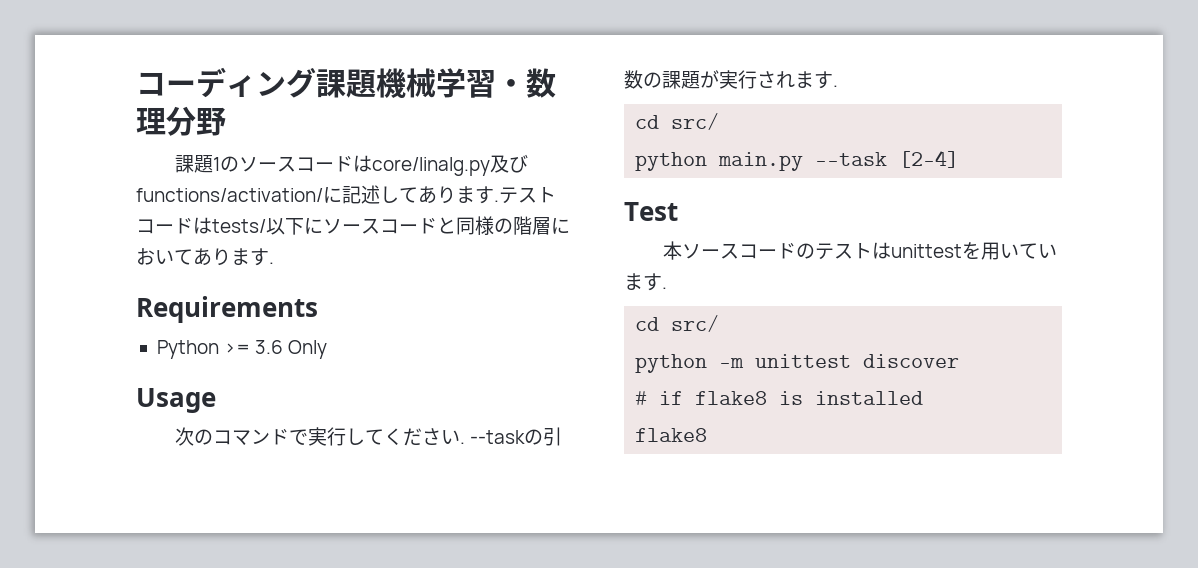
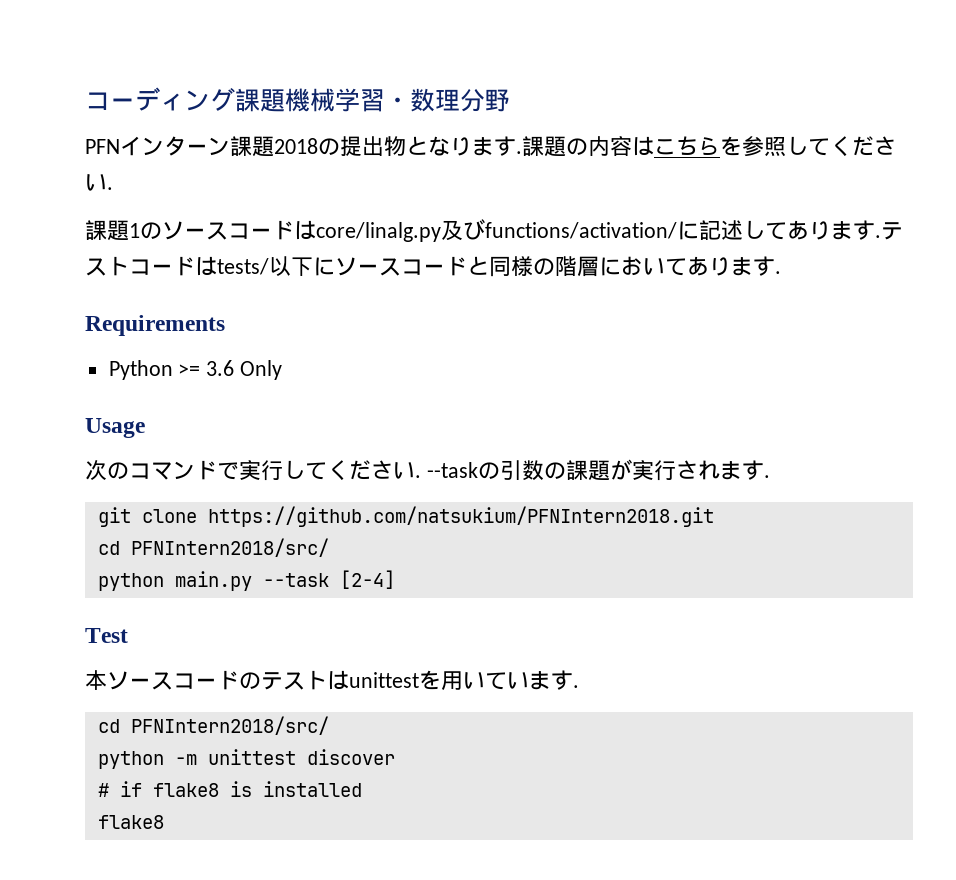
+ PFNインターン課題2018の提出物となります.課題の内容はこちらを参照してください.
  --taskの引数の課題が実行されます.
- cd src/
+ git clone https://github.com/natsukium/PFNIntern2018.git
+ cd PFNIntern2018/src/
  本ソースコードのテストはunittestを用いています.
- cd src/
+ cd PFNIntern2018/src/

